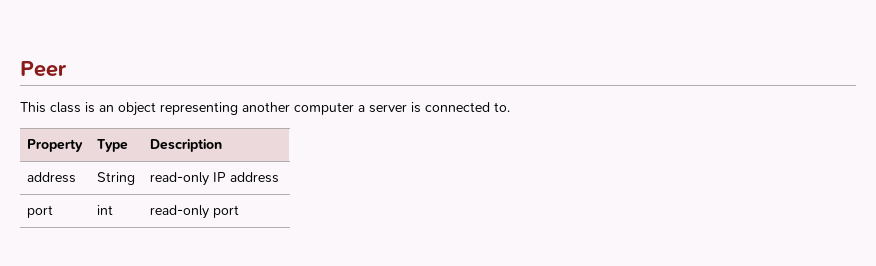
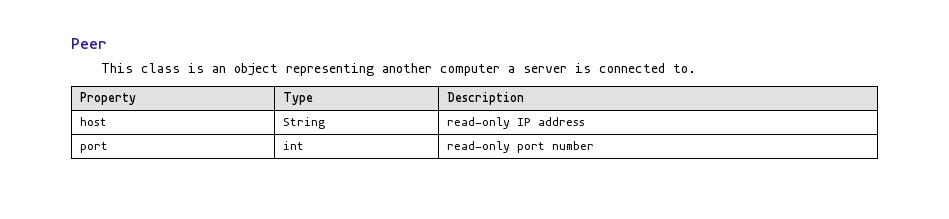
- address | String | read-only IP address
+ host | String | read-only IP address
- port | int | read-only port
+ port | int | read-only port number

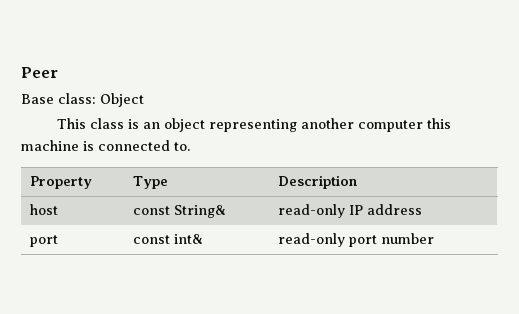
+ Base class: Object
- This class is an object representing another computer a server is connected to.
+ This class is an object representing another computer this machine is connected to.
- host | String | read-only IP address
+ host | const String& | read-only IP address
- port | int | read-only port number
+ port | const int& | read-only port number

